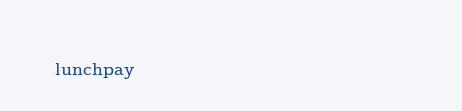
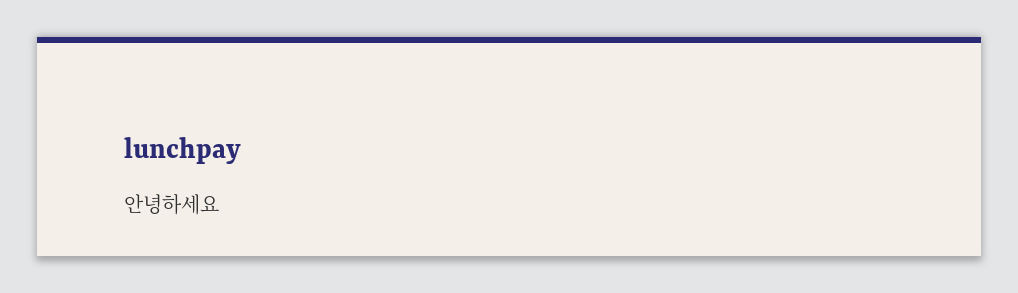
+ 안녕하세요

